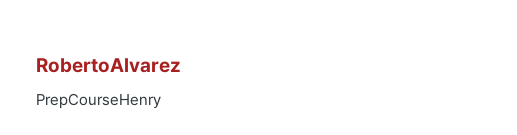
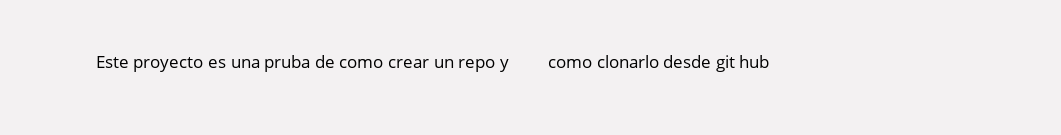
- RobertoAlvarez
- PrepCourseHenry
+ Este proyecto es una pruba de como crear un repo y como clonarlo desde git hub

